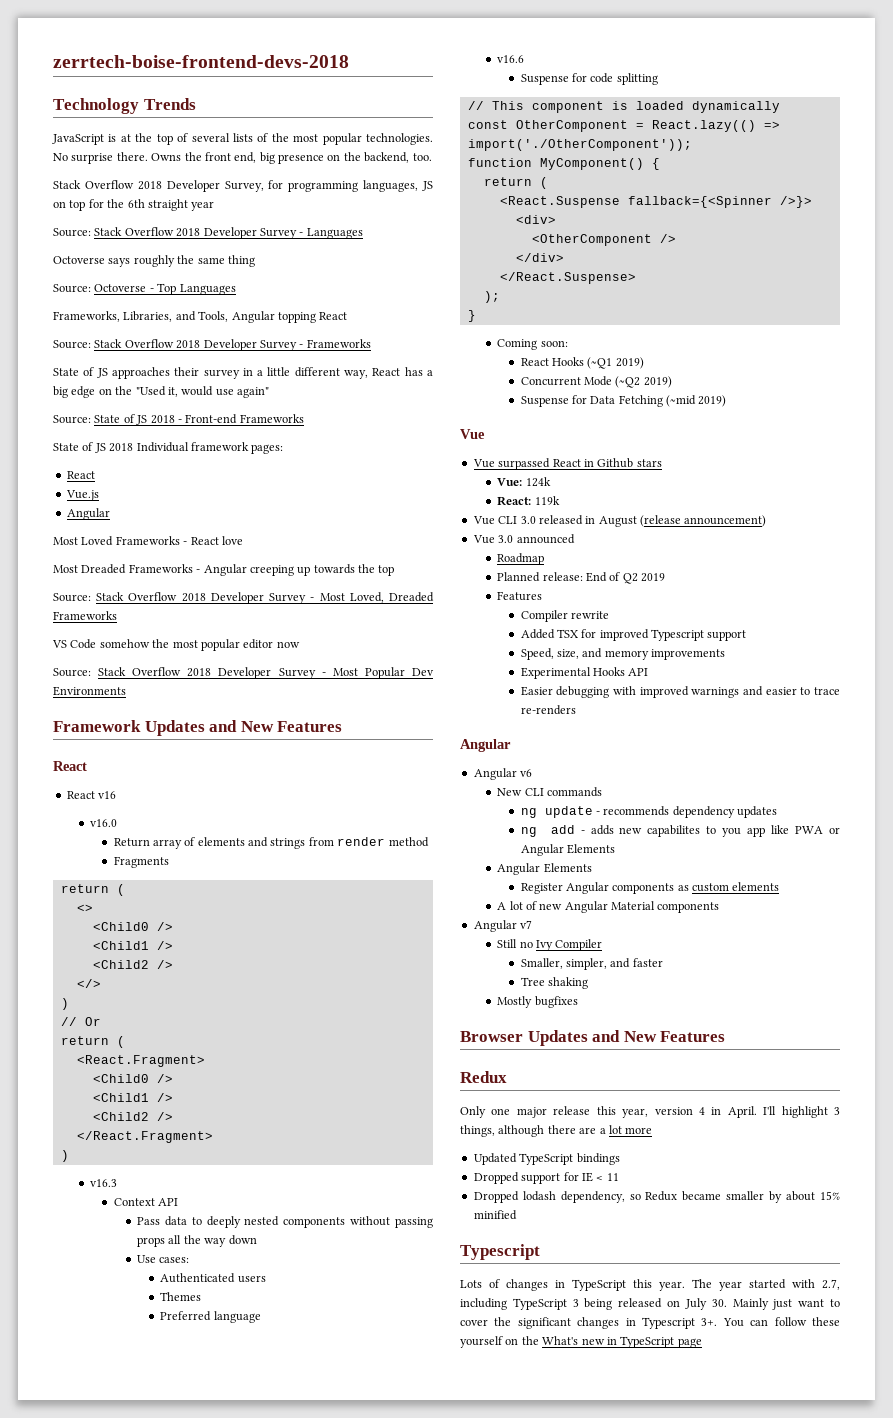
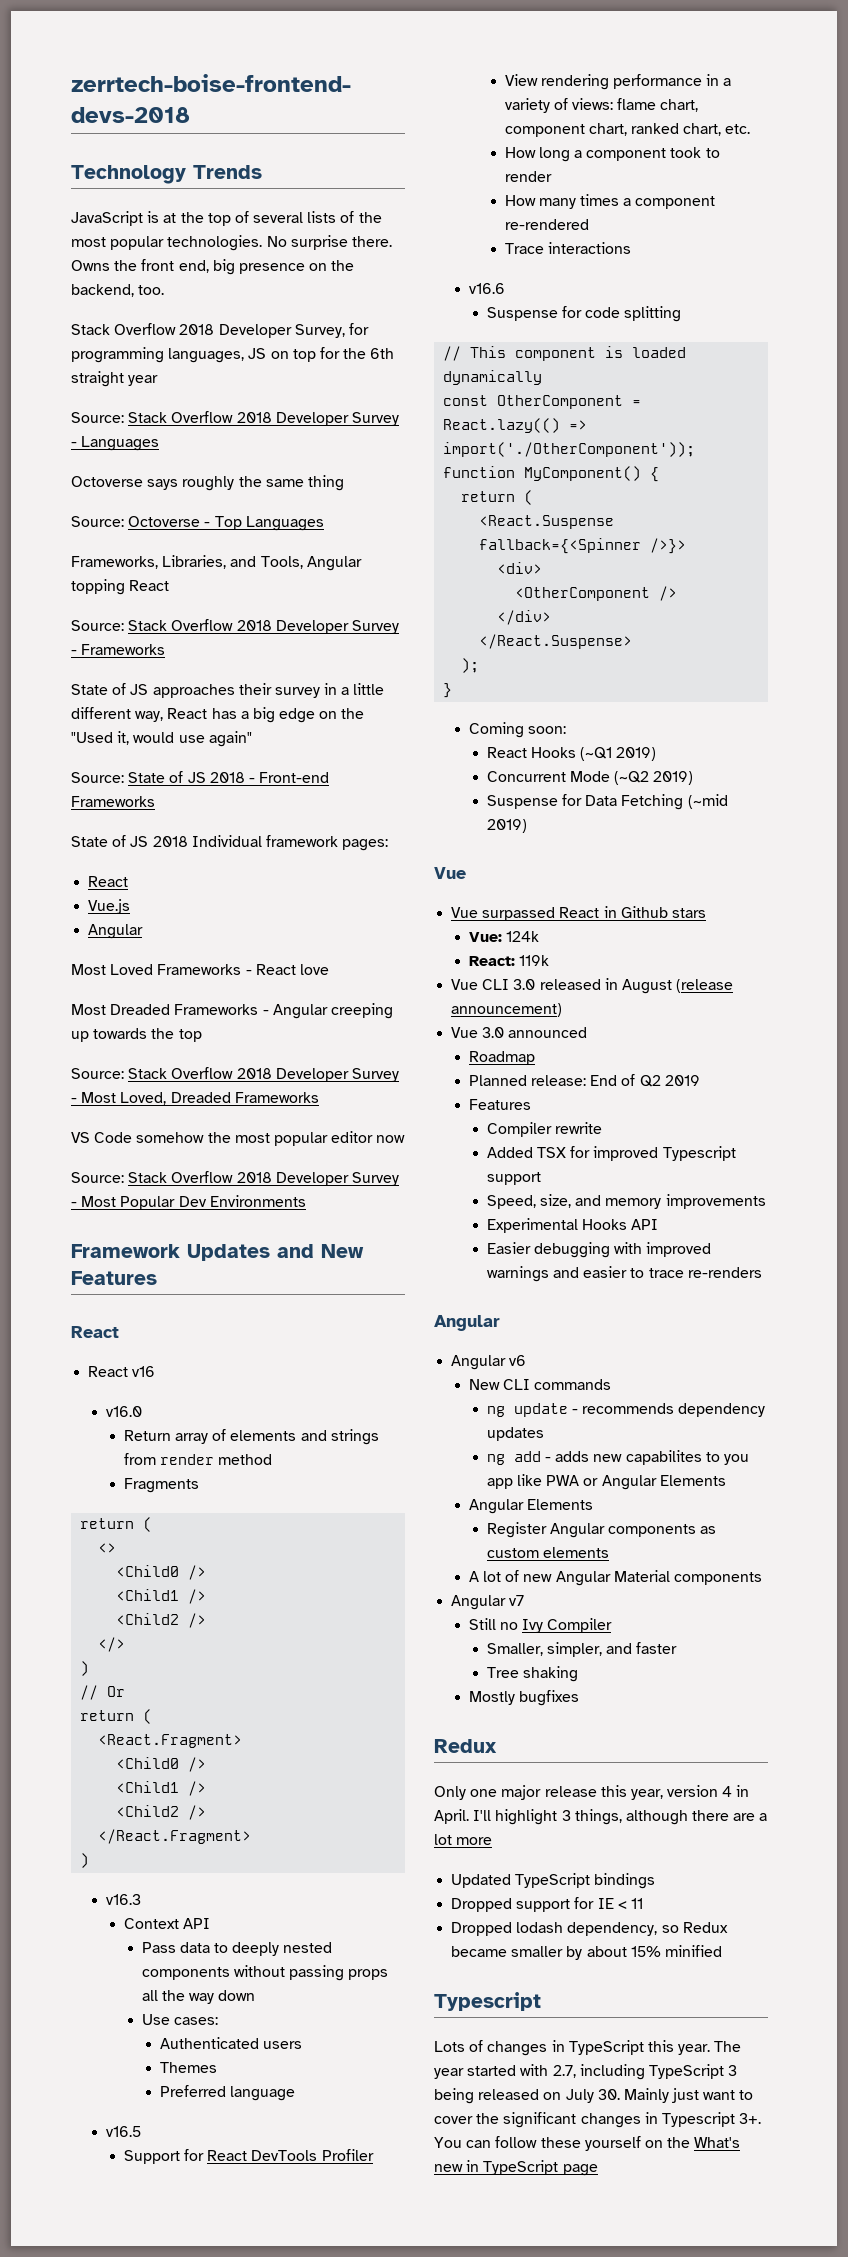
+ v16.5
+ Support for React DevTools Profiler
+ View rendering performance in a variety of views: flame chart, component chart, ranked chart, etc.
+ How long a component took to render
+ How many times a component re-rendered
+ Trace interactions
- Browser Updates and New Features

